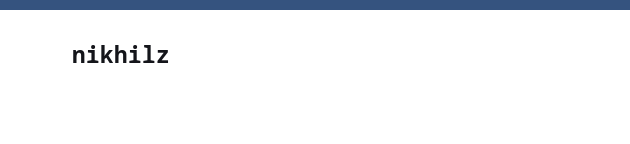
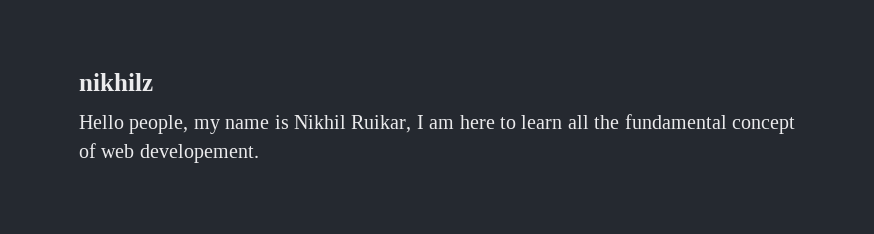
+ Hello people, my name is Nikhil Ruikar, I am here to learn all the fundamental concept of web developement.

